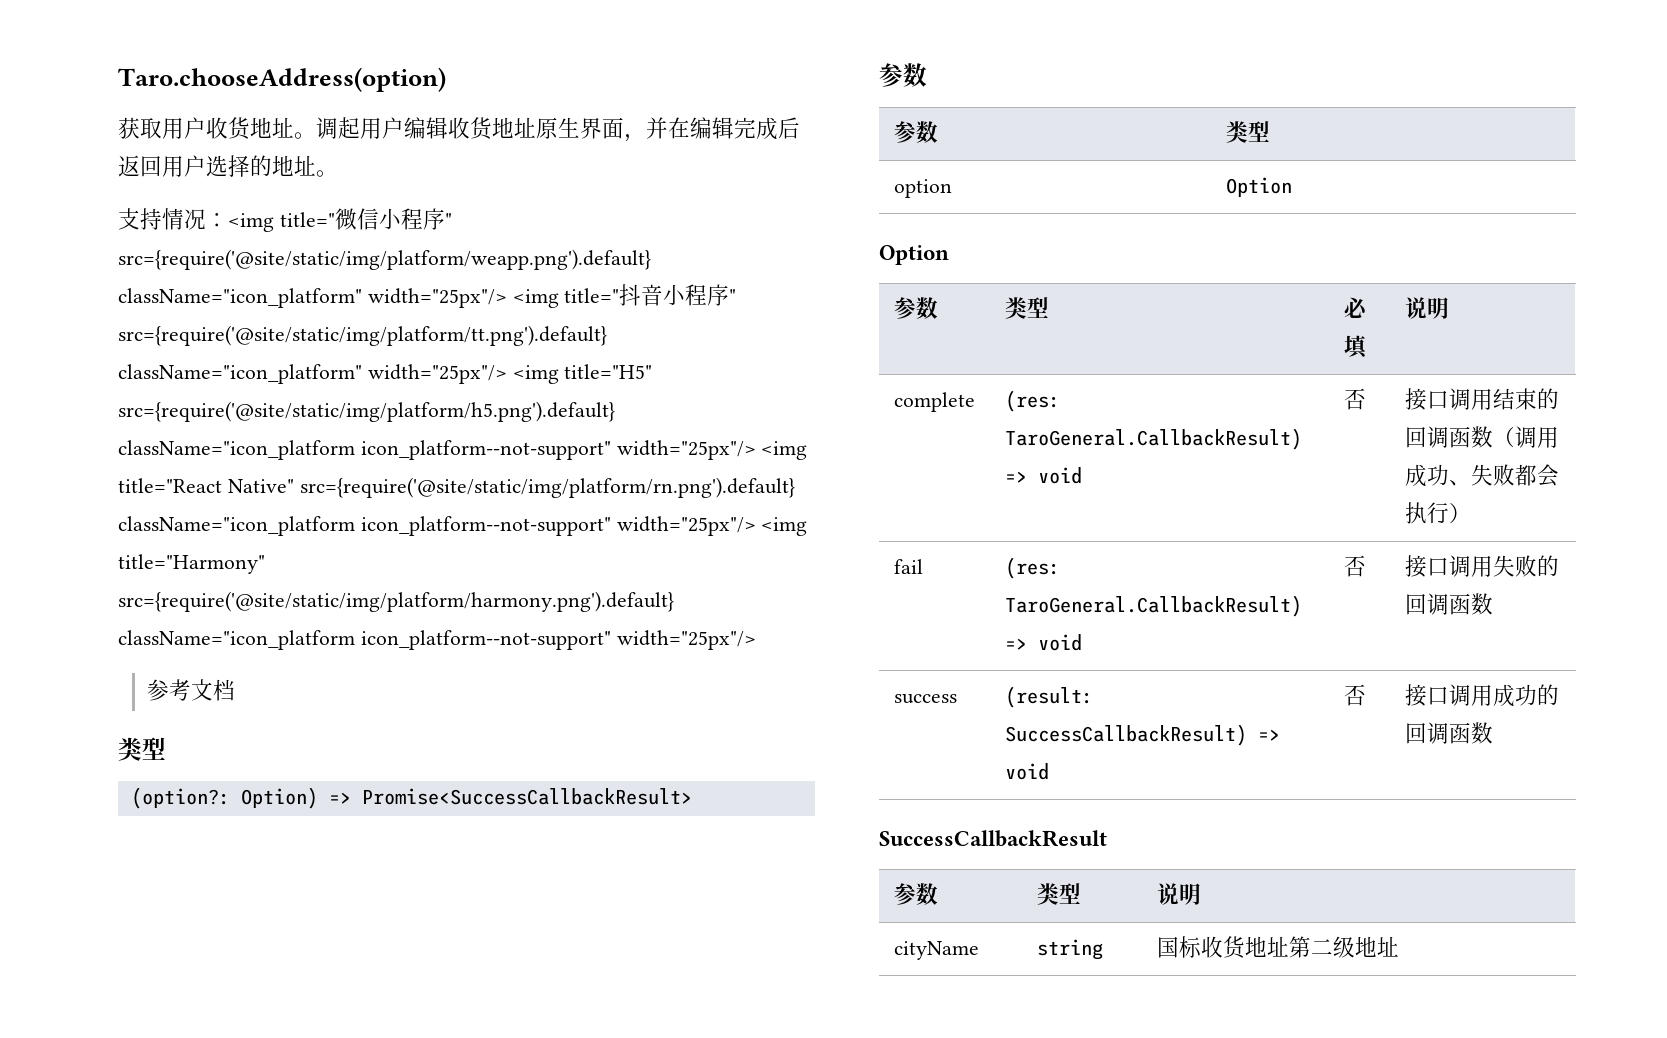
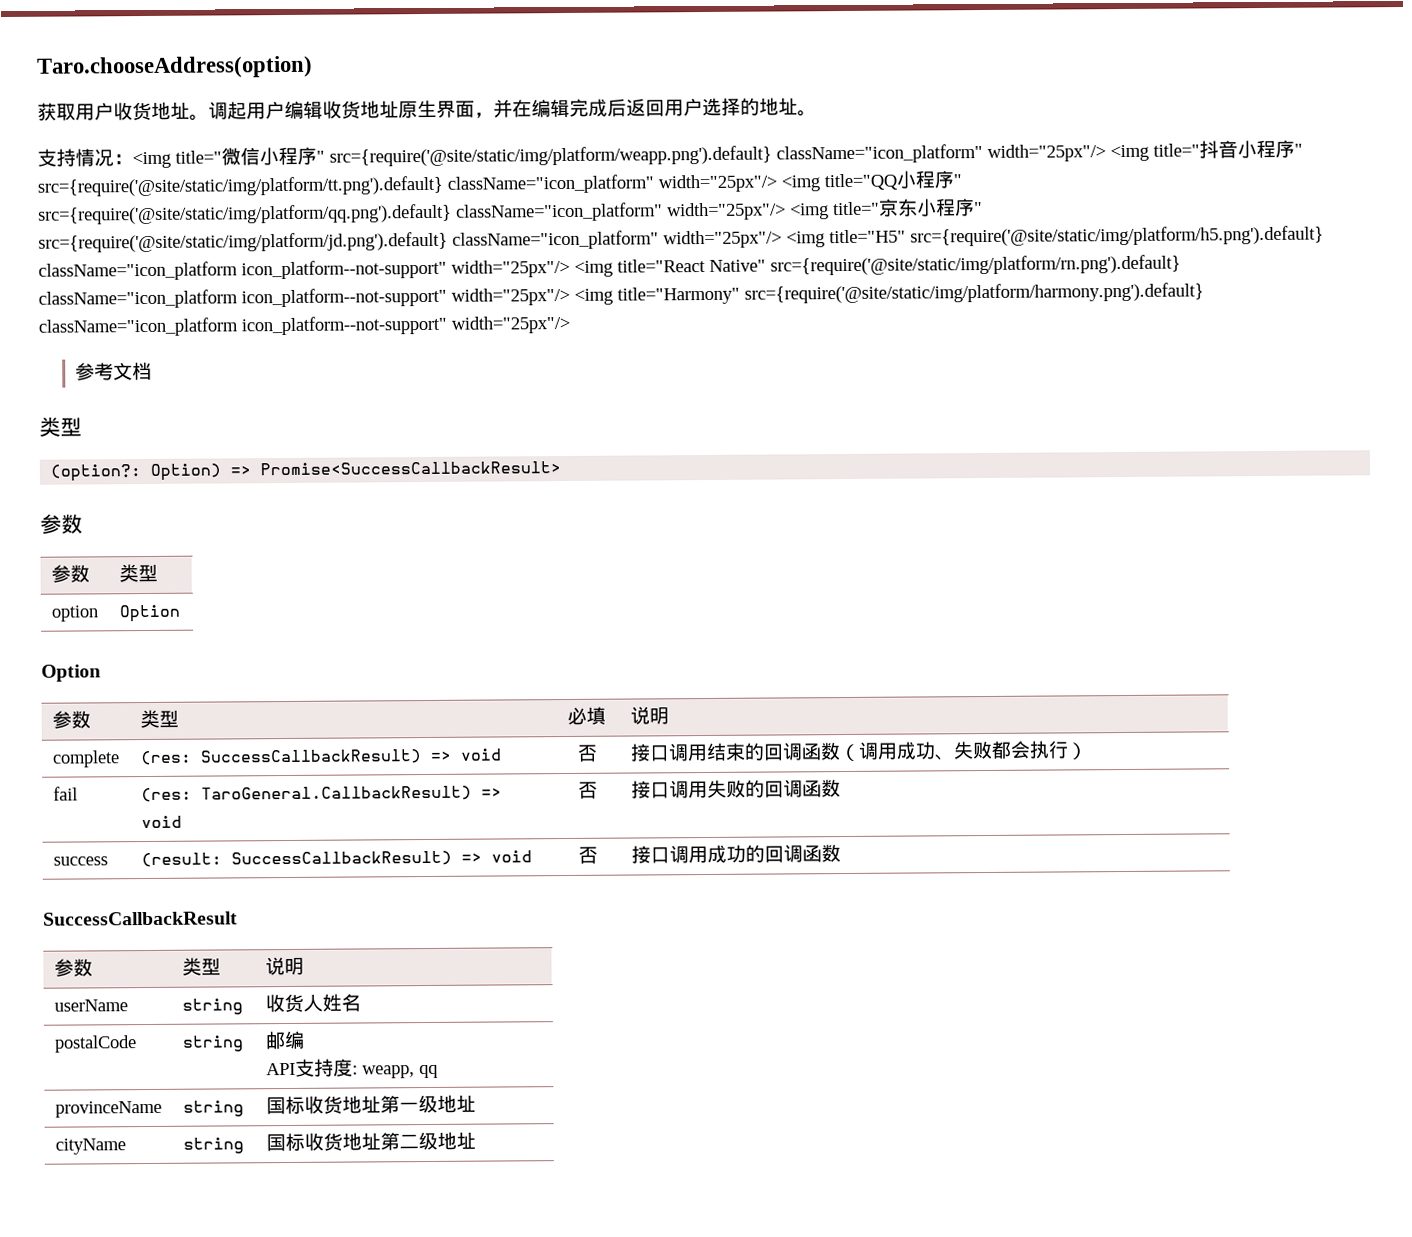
- 支持情况：<img title="微信小程序" src={require('@site/static/img/platform/weapp.png').default} className="icon_platform" width="25px"/> <img title="抖音小程序" src={require('@site/static/img/platform/tt.png').default} className="icon_platform" width="25px"/> <img title="H5" src={require('@site/static/img/platform/h5.png').default} className="icon_platform icon_platform--not-support" width="25px"/> <img title="React Native" src={require('@site/static/img/platform/rn.png').default} className="icon_platform icon_platform--not-support" width="25px"/> <img title="Harmony" src={require('@site/static/img/platform/harmony.png').default} className="icon_platform icon_platform--not-support" width="25px"/>
+ 支持情况：<img title="微信小程序" src={require('@site/static/img/platform/weapp.png').default} className="icon_platform" width="25px"/> <img title="抖音小程序" src={require('@site/static/img/platform/tt.png').default} className="icon_platform" width="25px"/> <img title="QQ小程序" src={require('@site/static/img/platform/qq.png').default} className="icon_platform" width="25px"/> <img title="京东小程序" src={require('@site/static/img/platform/jd.png').default} className="icon_platform" width="25px"/> <img title="H5" src={require('@site/static/img/platform/h5.png').default} className="icon_platform icon_platform--not-support" width="25px"/> <img title="React Native" src={require('@site/static/img/platform/rn.png').default} className="icon_platform icon_platform--not-support" width="25px"/> <img title="Harmony" src={require('@site/static/img/platform/harmony.png').default} className="icon_platform icon_platform--not-support" width="25px"/>
- complete | (res: TaroGeneral.CallbackResult) => void | 否 | 接口调用结束的回调函数（调用成功、失败都会执行）
+ complete | (res: SuccessCallbackResult) => void | 否 | 接口调用结束的回调函数（调用成功、失败都会执行）
+ userName | string | 收货人姓名
+ postalCode | string | 邮编
+ API支持度: weapp, qq
+ provinceName | string | 国标收货地址第一级地址

